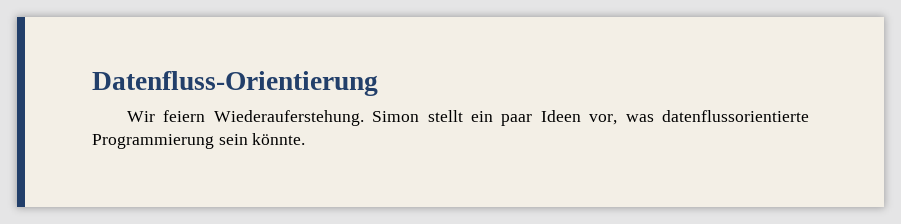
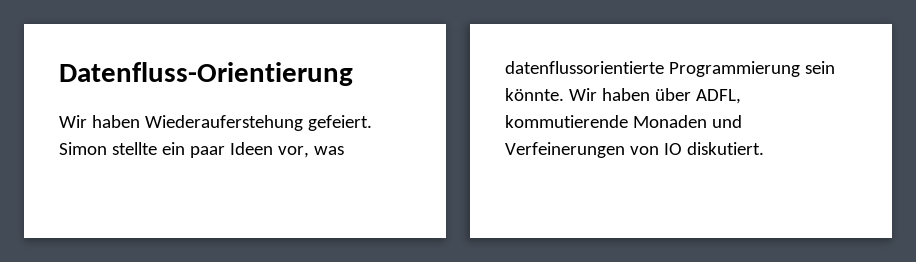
- Wir feiern Wiederauferstehung. Simon stellt ein paar Ideen vor, was datenflussorientierte Programmierung sein könnte.
+ Wir haben Wiederauferstehung gefeiert. Simon stellte ein paar Ideen vor, was datenflussorientierte Programmierung sein könnte.
+ Wir haben über ADFL, kommutierende Monaden und Verfeinerungen von IO diskutiert.

